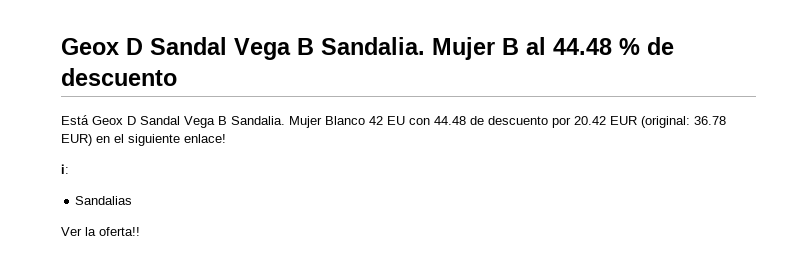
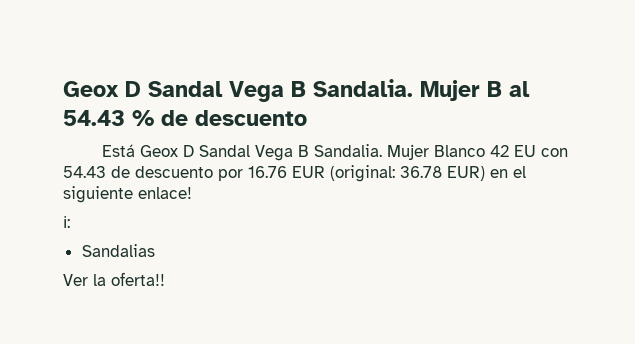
- Mujer B al 44.48 % de descuento
+ Mujer B al 54.43 % de descuento
- Mujer Blanco 42 EU con 44.48 de descuento por 20.42 EUR (original: 36.78 EUR) en el siguiente enlace!
+ Mujer Blanco 42 EU con 54.43 de descuento por 16.76 EUR (original: 36.78 EUR) en el siguiente enlace!

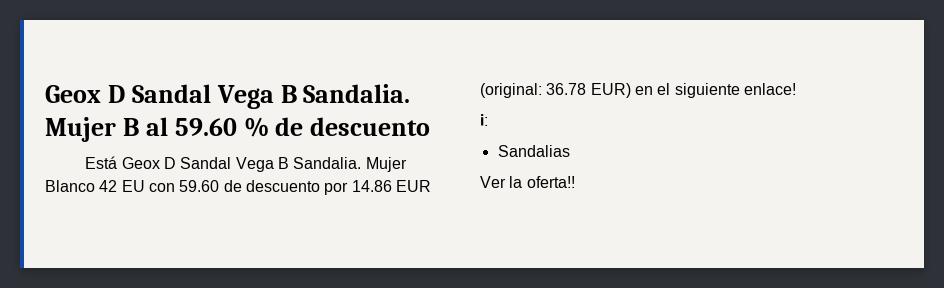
- Mujer B al 54.43 % de descuento
+ Mujer B al 59.60 % de descuento
- Mujer Blanco 42 EU con 54.43 de descuento por 16.76 EUR (original: 36.78 EUR) en el siguiente enlace!
+ Mujer Blanco 42 EU con 59.60 de descuento por 14.86 EUR (original: 36.78 EUR) en el siguiente enlace!

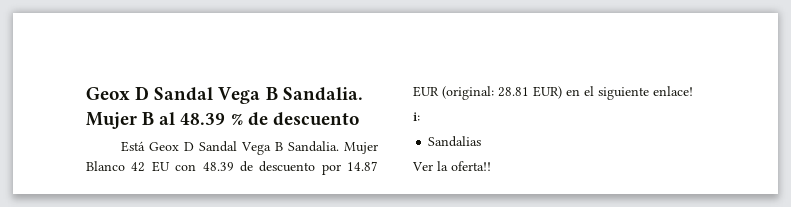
- Mujer B al 59.60 % de descuento
+ Mujer B al 48.39 % de descuento
- Mujer Blanco 42 EU con 59.60 de descuento por 14.86 EUR (original: 36.78 EUR) en el siguiente enlace!
+ Mujer Blanco 42 EU con 48.39 de descuento por 14.87 EUR (original: 28.81 EUR) en el siguiente enlace!

